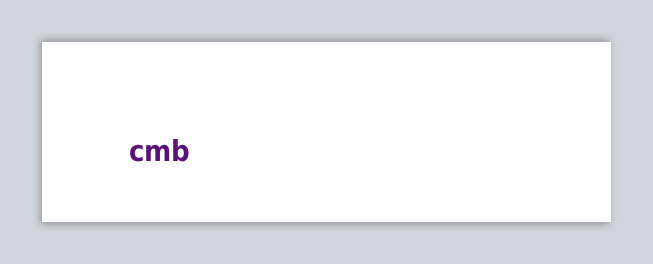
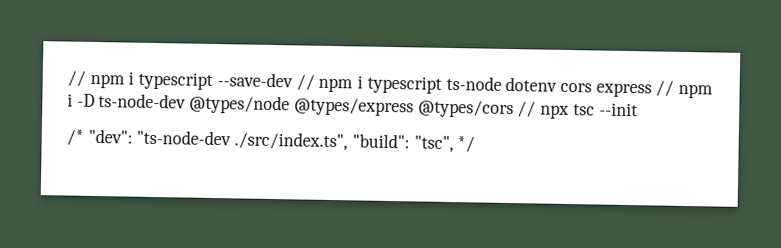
- cmb
+ // npm i typescript --save-dev // npm i typescript ts-node dotenv cors express // npm i -D ts-node-dev @types/node @types/express @types/cors // npx tsc --init
+ /* "dev": "ts-node-dev ./src/index.ts", "build": "tsc", */

